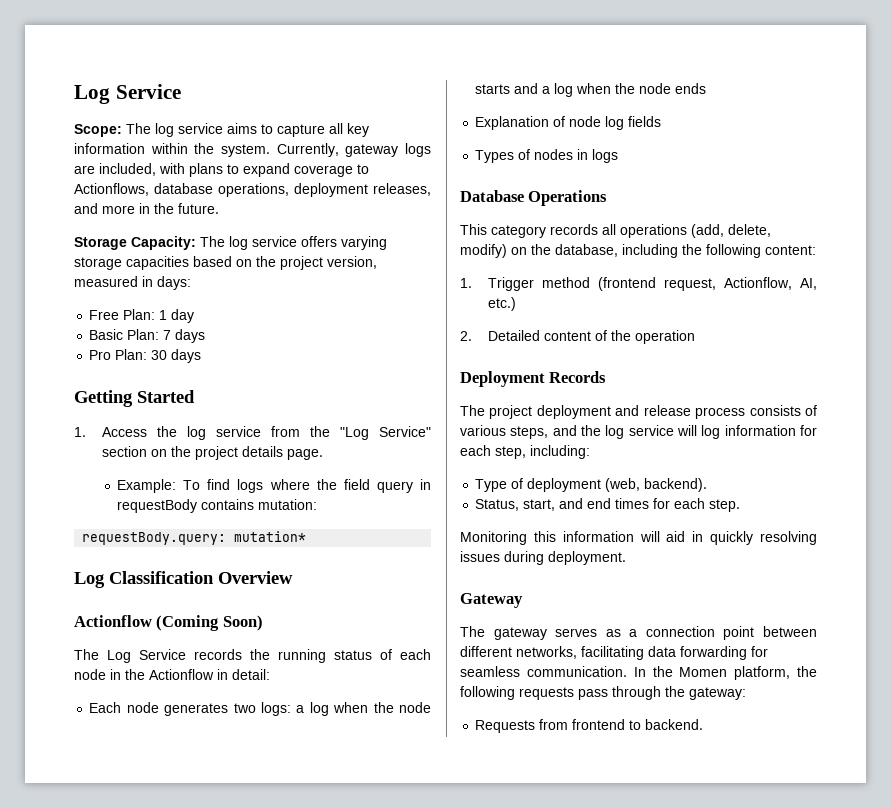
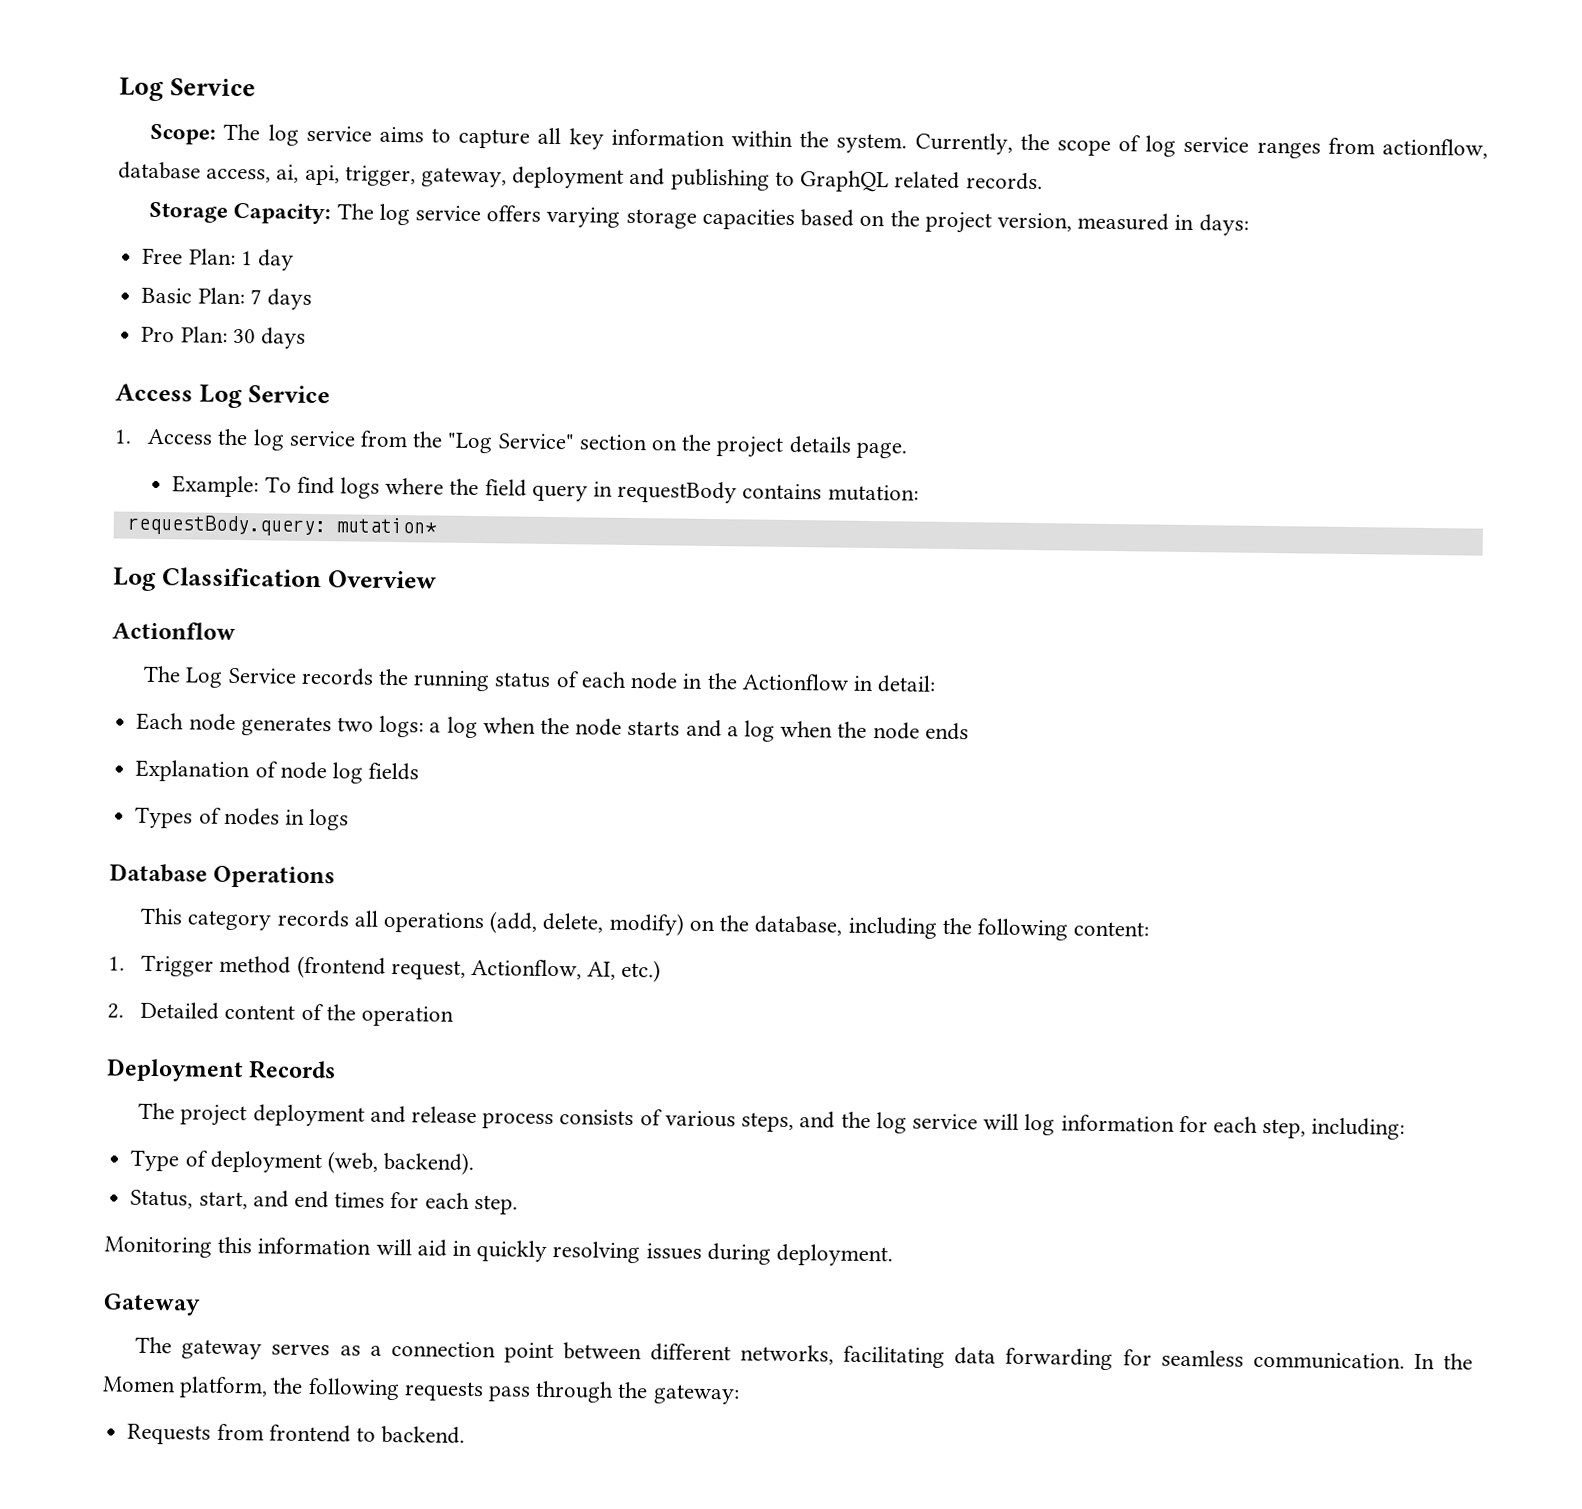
- Currently, gateway logs are included, with plans to expand coverage to Actionflows, database operations, deployment releases, and more in the future.
+ Currently, the scope of log service ranges from actionflow, database access, ai, api, trigger, gateway, deployment and publishing to GraphQL related records.
- Getting Started
+ Access Log Service
  Log Classification Overview
- Actionflow (Coming Soon)
+ Actionflow

